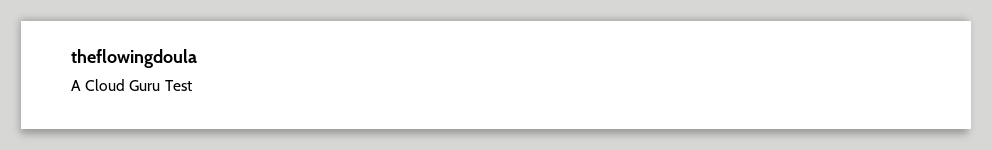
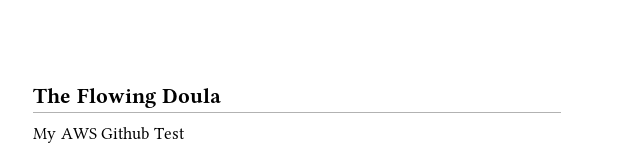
- theflowingdoula
- A Cloud Guru Test
+ The Flowing Doula
+ My AWS Github Test

